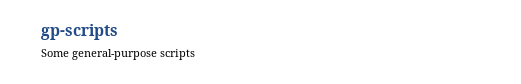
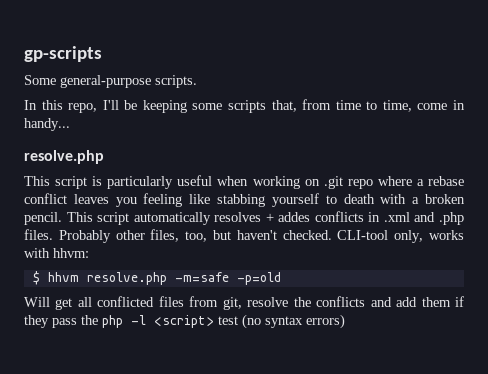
- Some general-purpose scripts
+ Some general-purpose scripts.
+ In this repo, I'll be keeping some scripts that, from time to time, come in handy...
+ resolve.php
+ This script is particularly useful when working on .git repo where a rebase conflict leaves you feeling like stabbing yourself to death with a broken pencil. This script automatically resolves + addes conflicts in .xml and .php files. Probably other files, too, but haven't checked. CLI-tool only, works with hhvm:
+ $ hhvm resolve.php -m=safe -p=old
+ Will get all conflicted files from git, resolve the conflicts and add them if they pass the php -l <script> test (no syntax errors)

